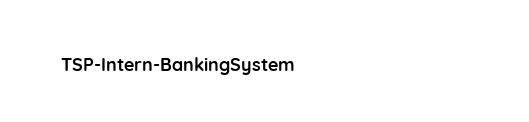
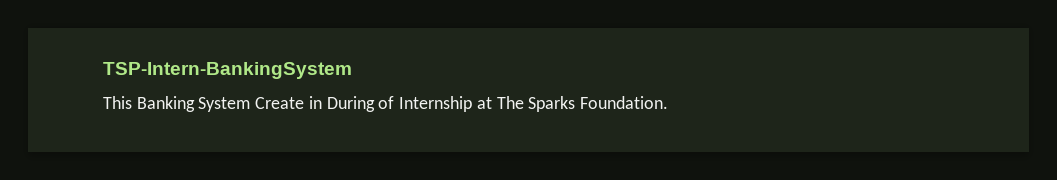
+ This Banking System Create in During of Internship at The Sparks Foundation.

